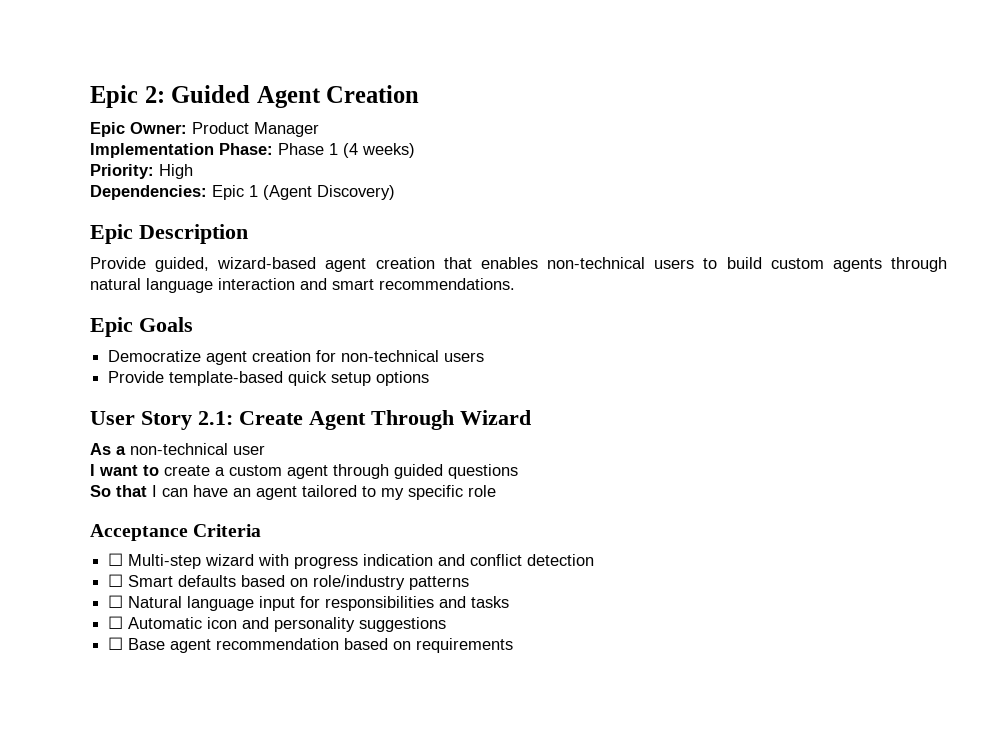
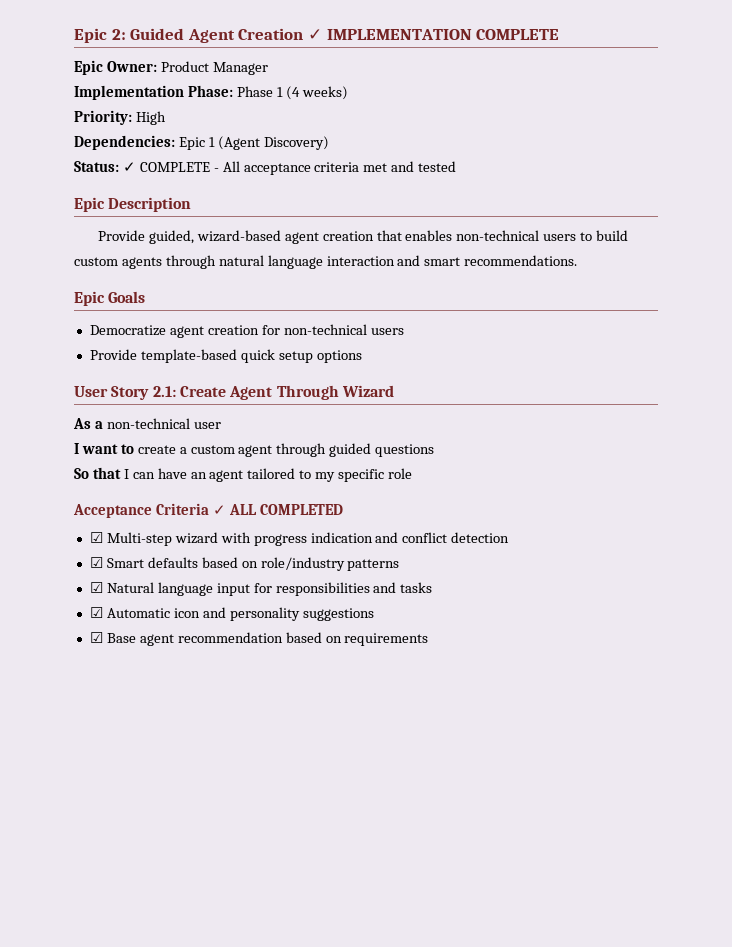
- Epic 2: Guided Agent Creation
+ Epic 2: Guided Agent Creation ✓ IMPLEMENTATION COMPLETE
+ Status: ✓ COMPLETE - All acceptance criteria met and tested
- Acceptance Criteria
- ☐ Multi-step wizard with progress indication and conflict detection
+ Acceptance Criteria ✓ ALL COMPLETED
+ ☑ Multi-step wizard with progress indication and conflict detection
- ☐ Smart defaults based on role/industry patterns
+ ☑ Smart defaults based on role/industry patterns
- ☐ Natural language input for responsibilities and tasks
+ ☑ Natural language input for responsibilities and tasks
- ☐ Automatic icon and personality suggestions
+ ☑ Automatic icon and personality suggestions
- ☐ Base agent recommendation based on requirements
+ ☑ Base agent recommendation based on requirements

